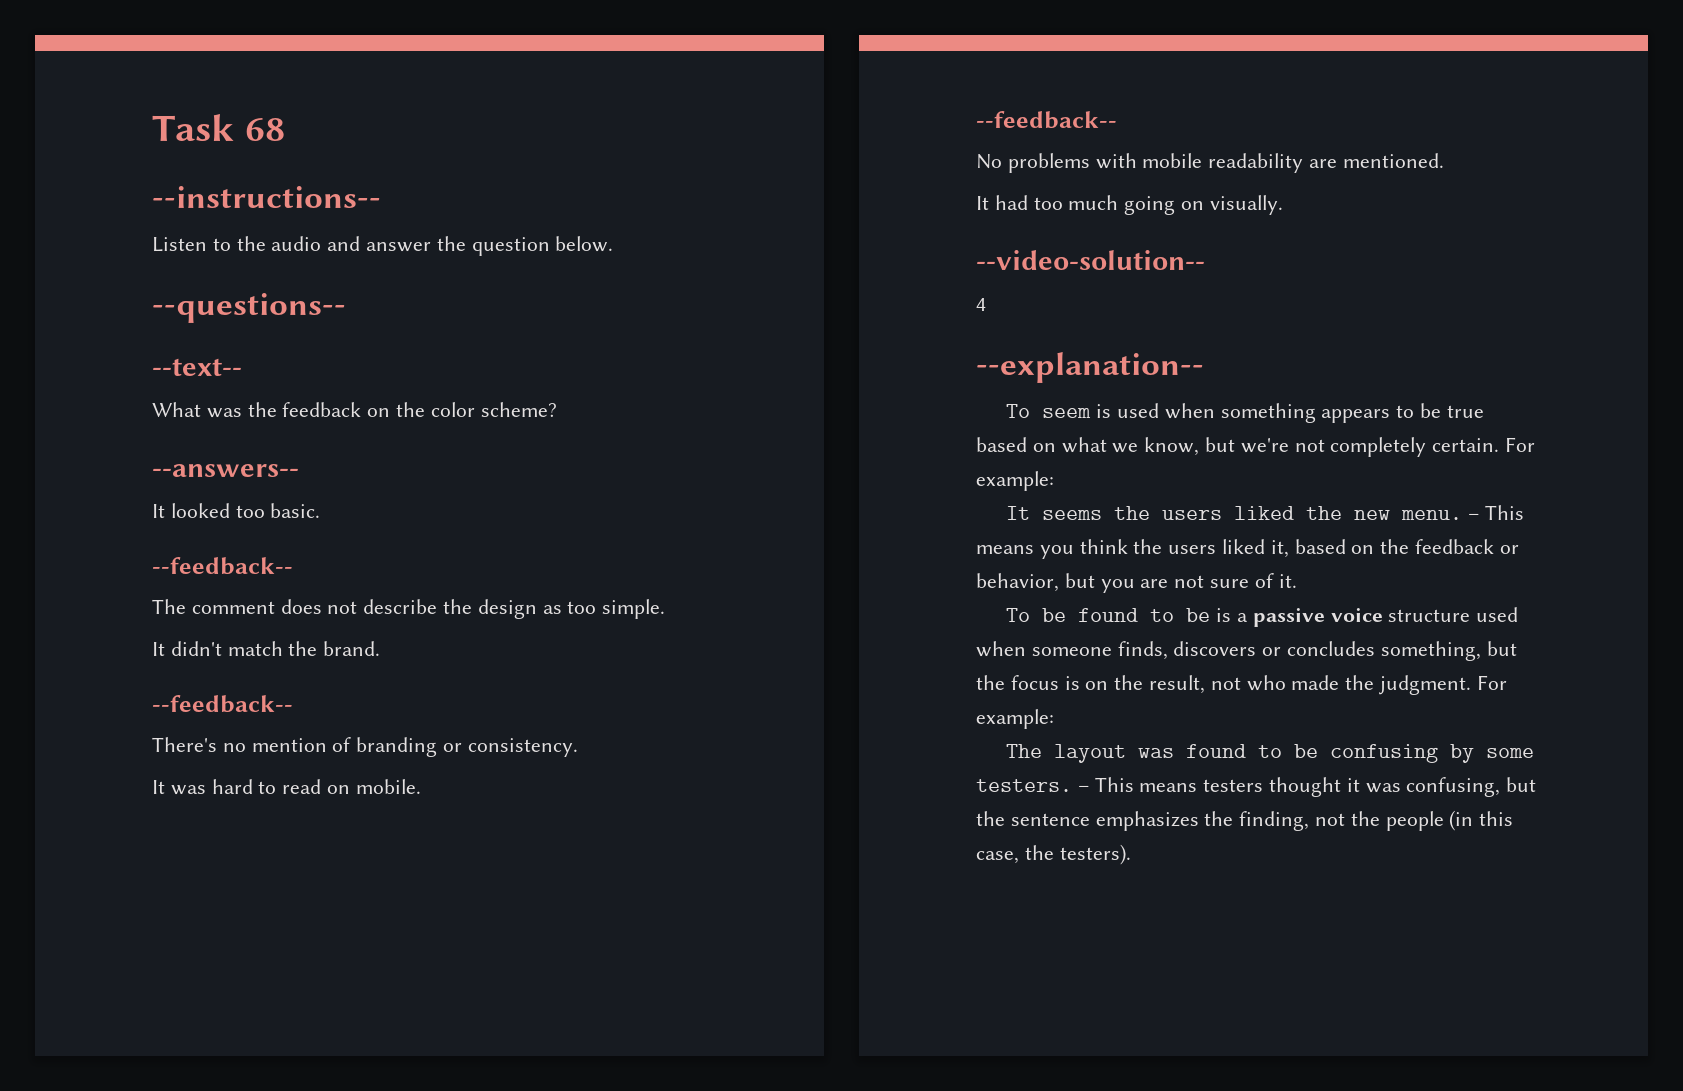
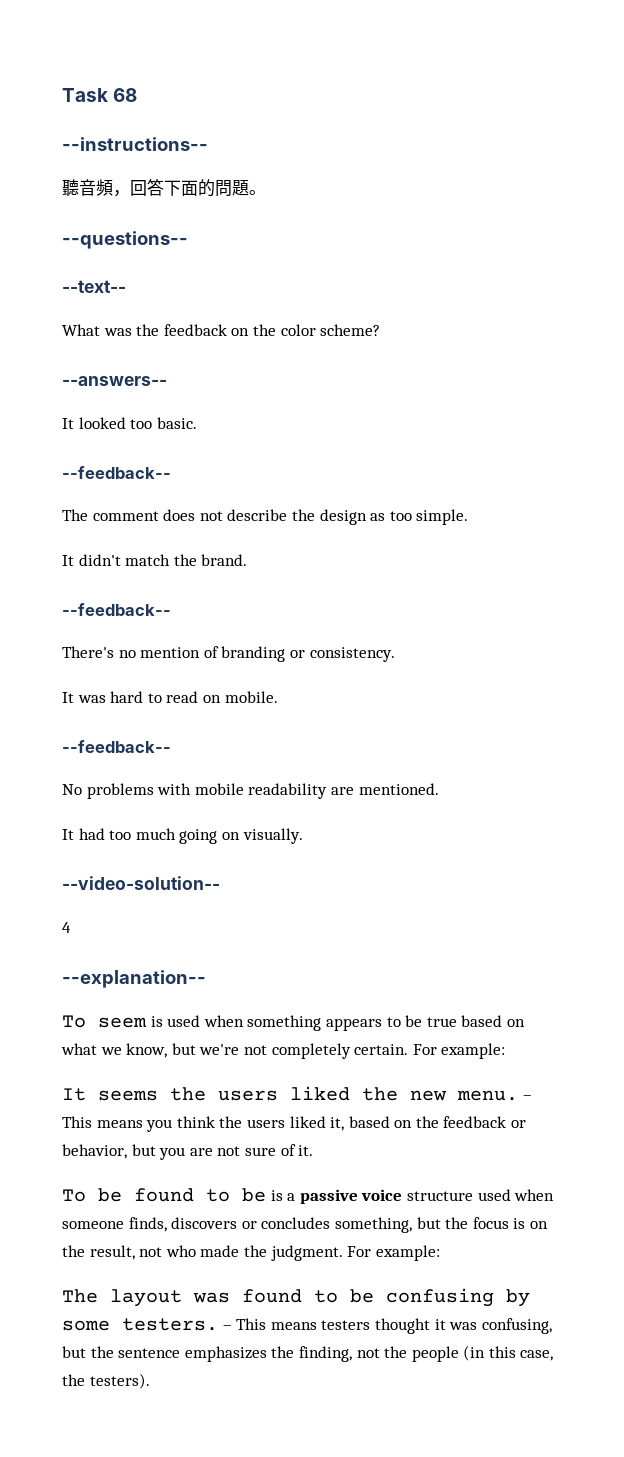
- Listen to the audio and answer the question below.
+ 聽音頻，回答下面的問題。

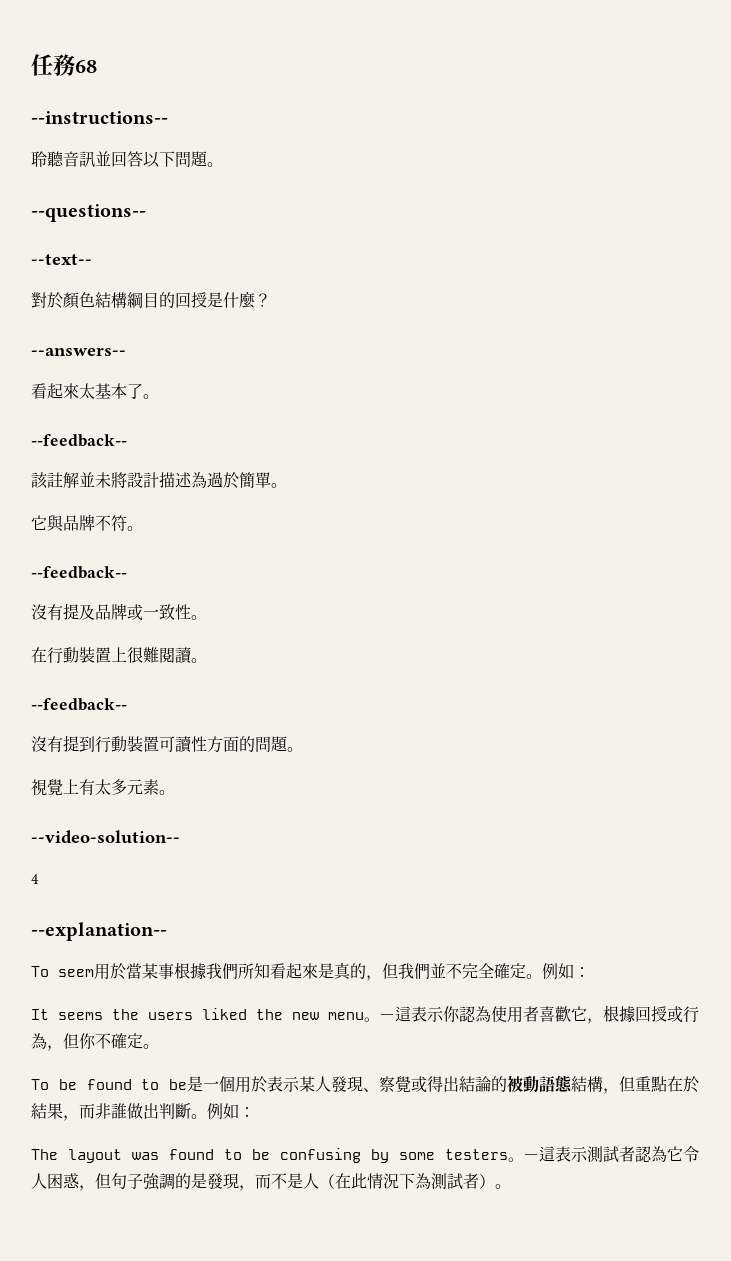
- Task 68
+ 任務68
- 聽音頻，回答下面的問題。
+ 聆聽音訊並回答以下問題。
- What was the feedback on the color scheme?
+ 對於顏色結構綱目的回授是什麼？
  --answers--
- It looked too basic.
+ 看起來太基本了。
  --feedback--
- The comment does not describe the design as too simple.
- It didn't match the brand.
+ 該註解並未將設計描述為過於簡單。
+ 它與品牌不符。
  --feedback--
- There's no mention of branding or consistency.
- It was hard to read on mobile.
+ 沒有提及品牌或一致性。
+ 在行動裝置上很難閱讀。
  --feedback--
- No problems with mobile readability are mentioned.
- It had too much going on visually.
+ 沒有提到行動裝置可讀性方面的問題。
+ 視覺上有太多元素。
- To seem is used when something appears to be true based on what we know, but we're not completely certain. For example:
+ To seem用於當某事根據我們所知看起來是真的，但我們並不完全確定。例如：
- It seems the users liked the new menu. – This means you think the users liked it, based on the feedback or behavior, but you are not sure of it.
+ It seems the users liked the new menu。－這表示你認為使用者喜歡它，根據回授或行為，但你不確定。
- To be found to be is a passive voice structure used when someone finds, discovers or concludes something, but the focus is on the result, not who made the judgment. For example:
+ To be found to be是一個用於表示某人發現、察覺或得出結論的被動語態結構，但重點在於結果，而非誰做出判斷。例如：
- The layout was found to be confusing by some testers. – This means testers thought it was confusing, but the sentence emphasizes the finding, not the people (in this case, the testers).
+ The layout was found to be confusing by some testers。－這表示測試者認為它令人困惑，但句子強調的是發現，而不是人（在此情況下為測試者）。

